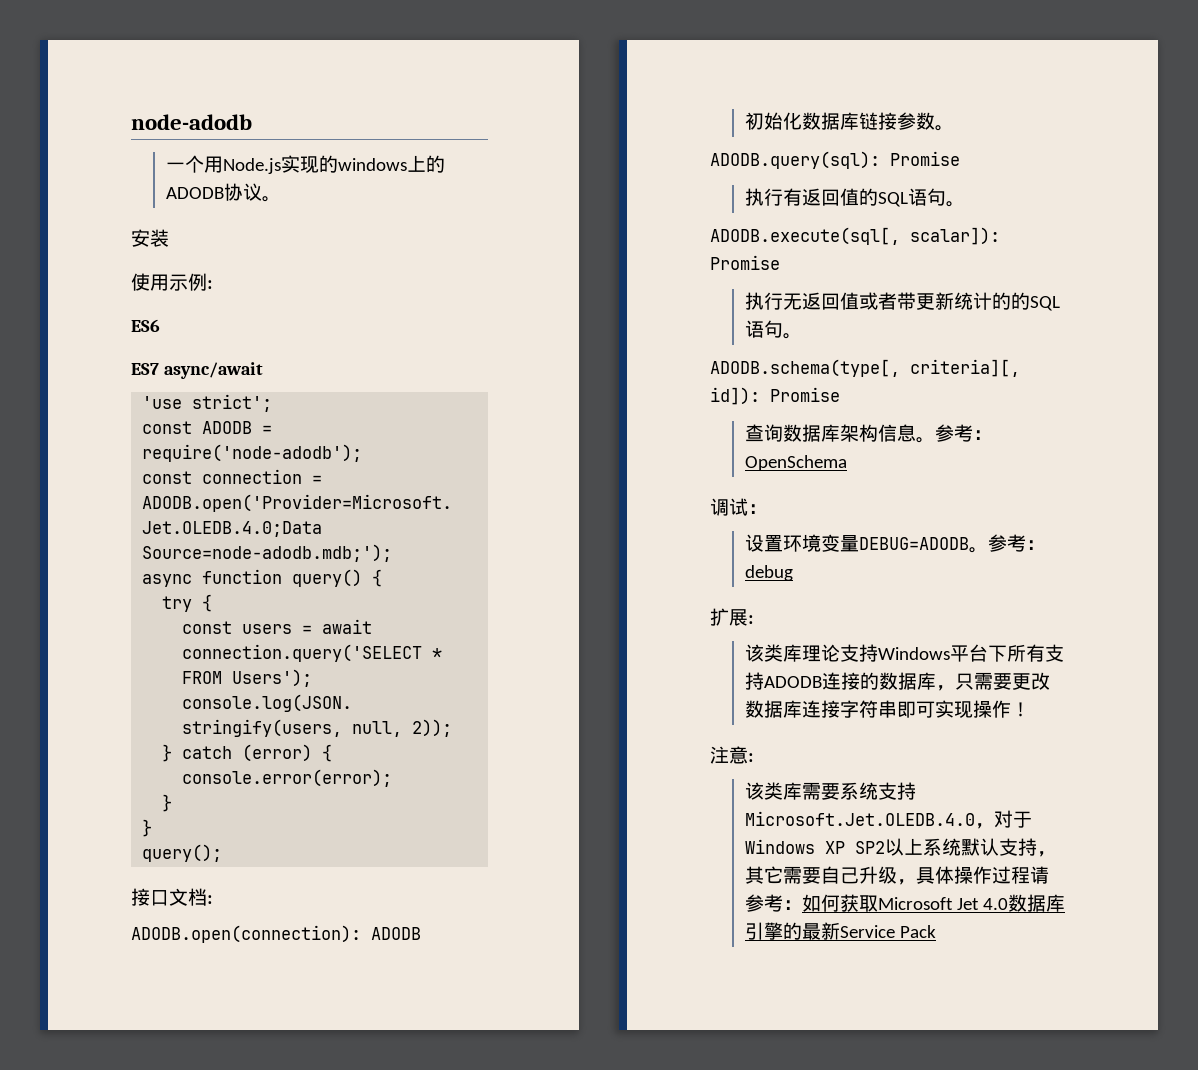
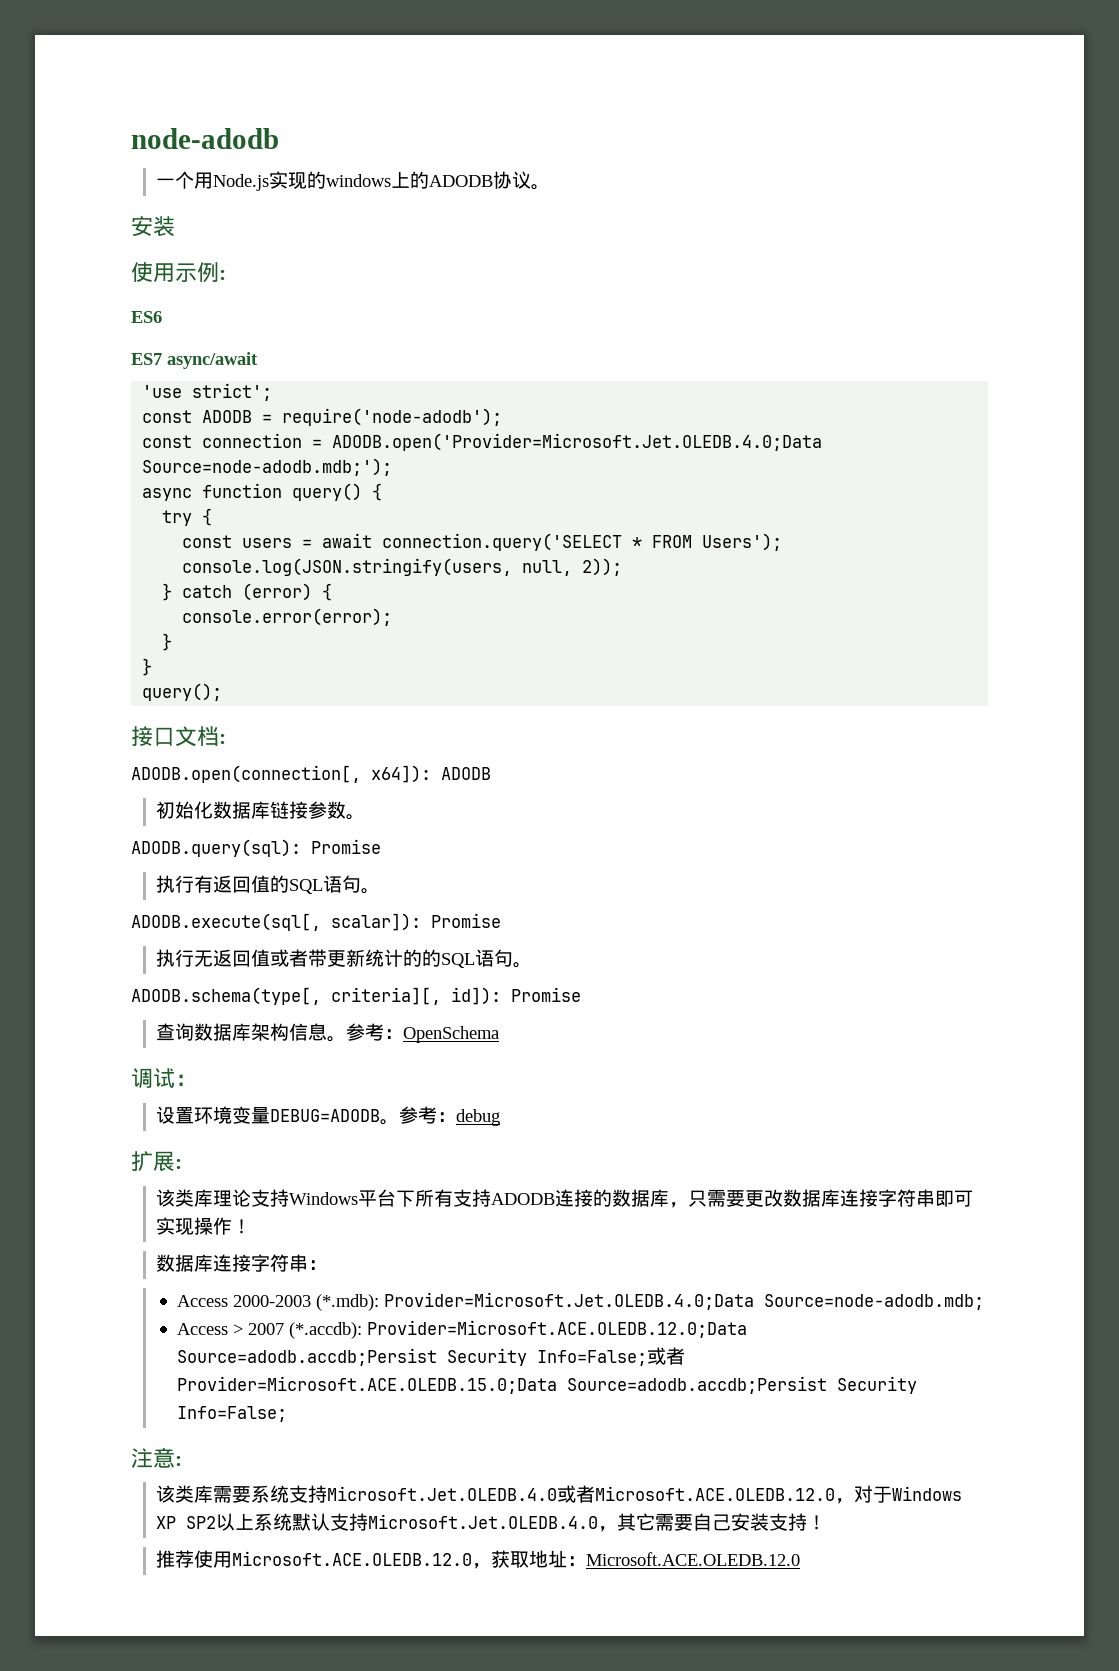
- ADODB.open(connection): ADODB
+ ADODB.open(connection[, x64]): ADODB
+ 数据库连接字符串：
+ Access 2000-2003 (*.mdb): Provider=Microsoft.Jet.OLEDB.4.0;Data Source=node-adodb.mdb;
+ Access > 2007 (*.accdb): Provider=Microsoft.ACE.OLEDB.12.0;Data Source=adodb.accdb;Persist Security Info=False;或者Provider=Microsoft.ACE.OLEDB.15.0;Data Source=adodb.accdb;Persist Security Info=False;
- 该类库需要系统支持Microsoft.Jet.OLEDB.4.0，对于Windows XP SP2以上系统默认支持，其它需要自己升级，具体操作过程请参考：如何获取Microsoft Jet 4.0数据库引擎的最新Service Pack
+ 该类库需要系统支持Microsoft.Jet.OLEDB.4.0或者Microsoft.ACE.OLEDB.12.0，对于Windows XP SP2以上系统默认支持Microsoft.Jet.OLEDB.4.0，其它需要自己安装支持！
+ 推荐使用Microsoft.ACE.OLEDB.12.0，获取地址：Microsoft.ACE.OLEDB.12.0

